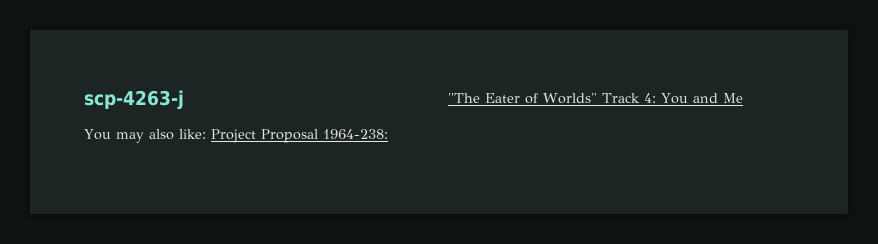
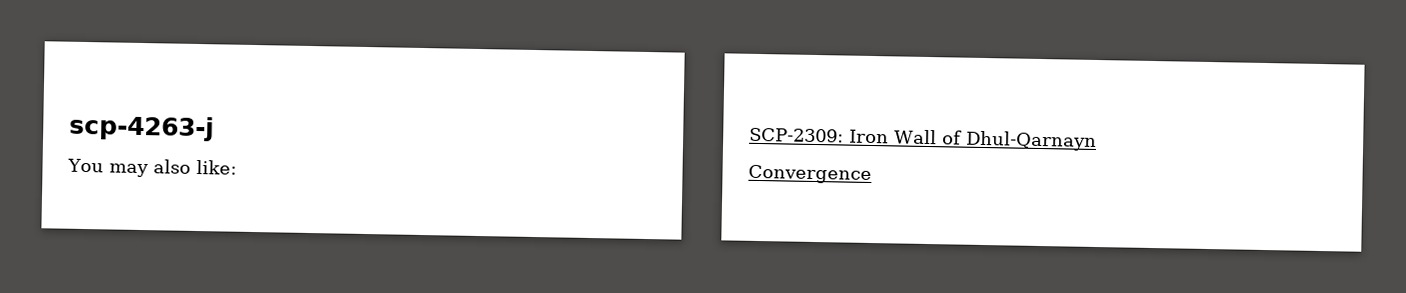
- You may also like: Project Proposal 1964-238: "The Eater of Worlds" Track 4: You and Me
+ You may also like:
+ SCP-2309: Iron Wall of Dhul-Qarnayn
+ Convergence

